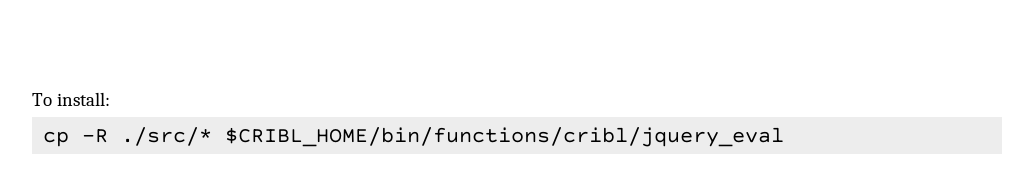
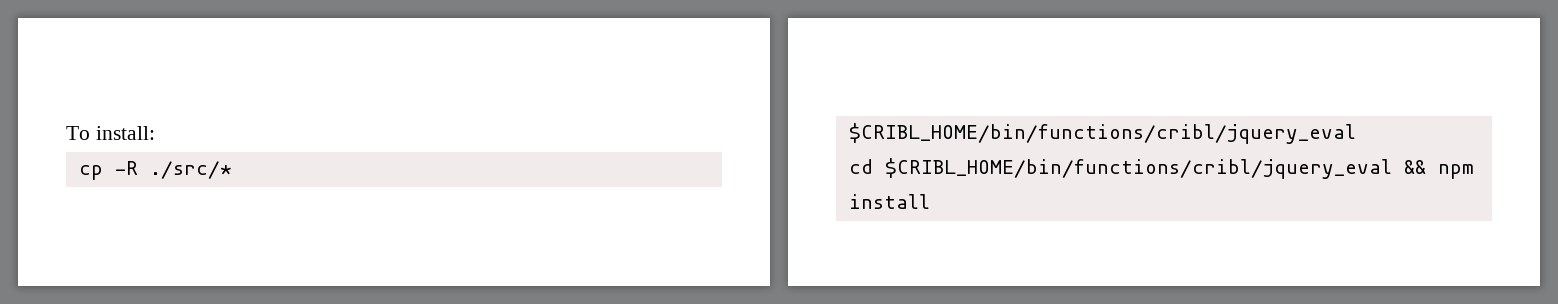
+ cd $CRIBL_HOME/bin/functions/cribl/jquery_eval && npm install

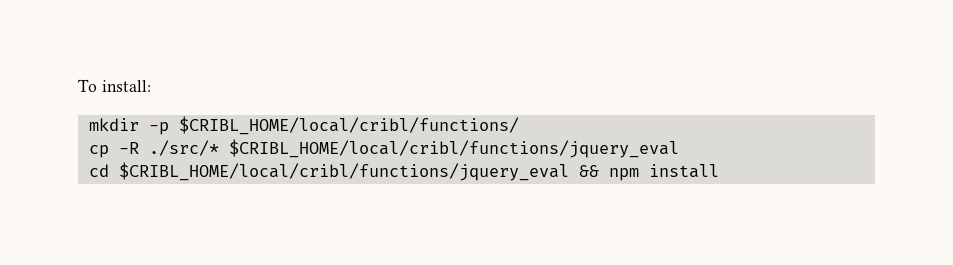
+ mkdir -p $CRIBL_HOME/local/cribl/functions/
- cp -R ./src/* $CRIBL_HOME/bin/functions/cribl/jquery_eval
+ cp -R ./src/* $CRIBL_HOME/local/cribl/functions/jquery_eval
- cd $CRIBL_HOME/bin/functions/cribl/jquery_eval && npm install
+ cd $CRIBL_HOME/local/cribl/functions/jquery_eval && npm install

